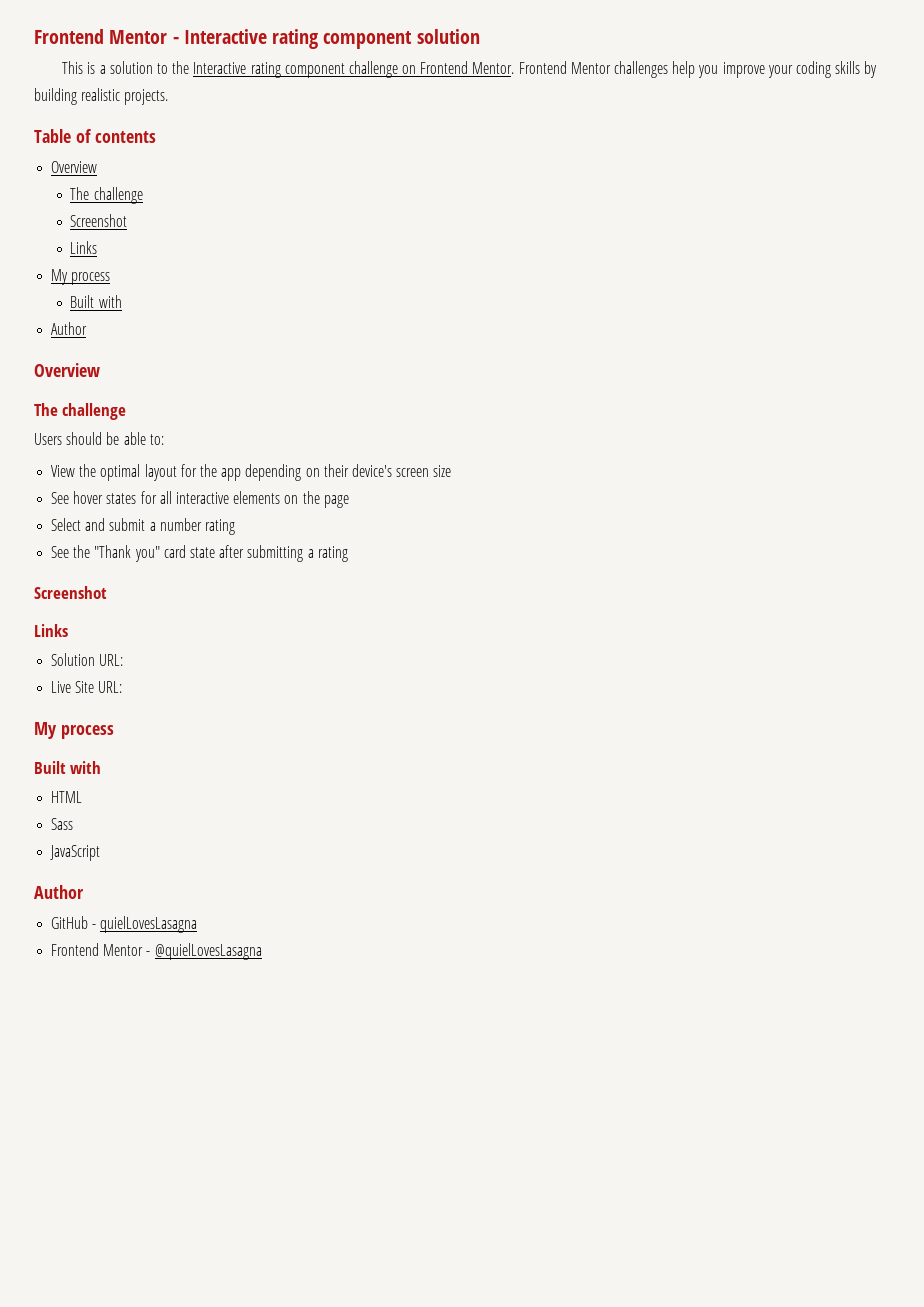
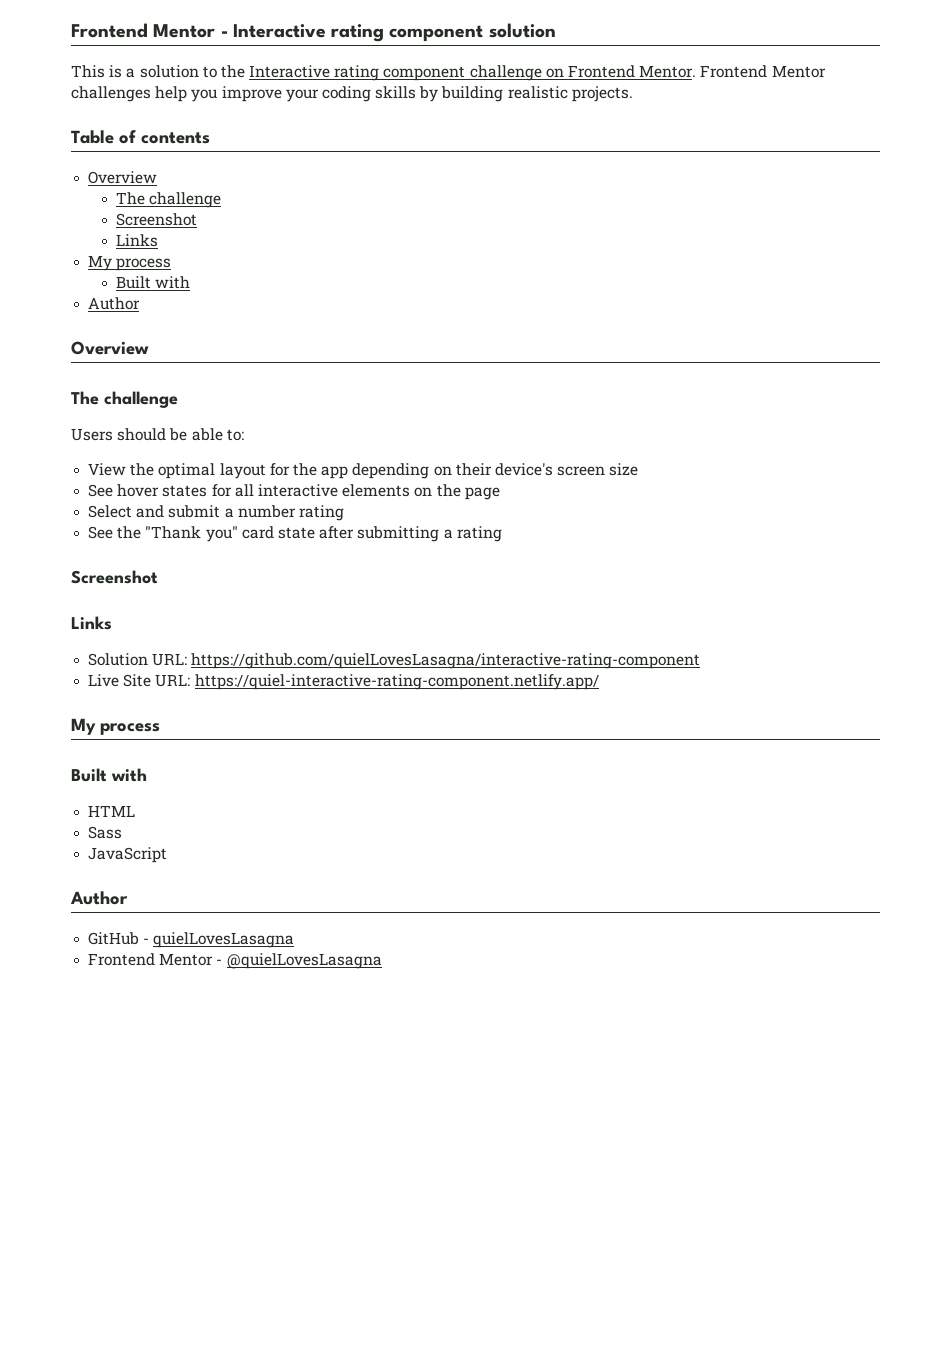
- Solution URL:
+ Solution URL: https://github.com/quielLovesLasagna/interactive-rating-component
- Live Site URL:
+ Live Site URL: https://quiel-interactive-rating-component.netlify.app/

